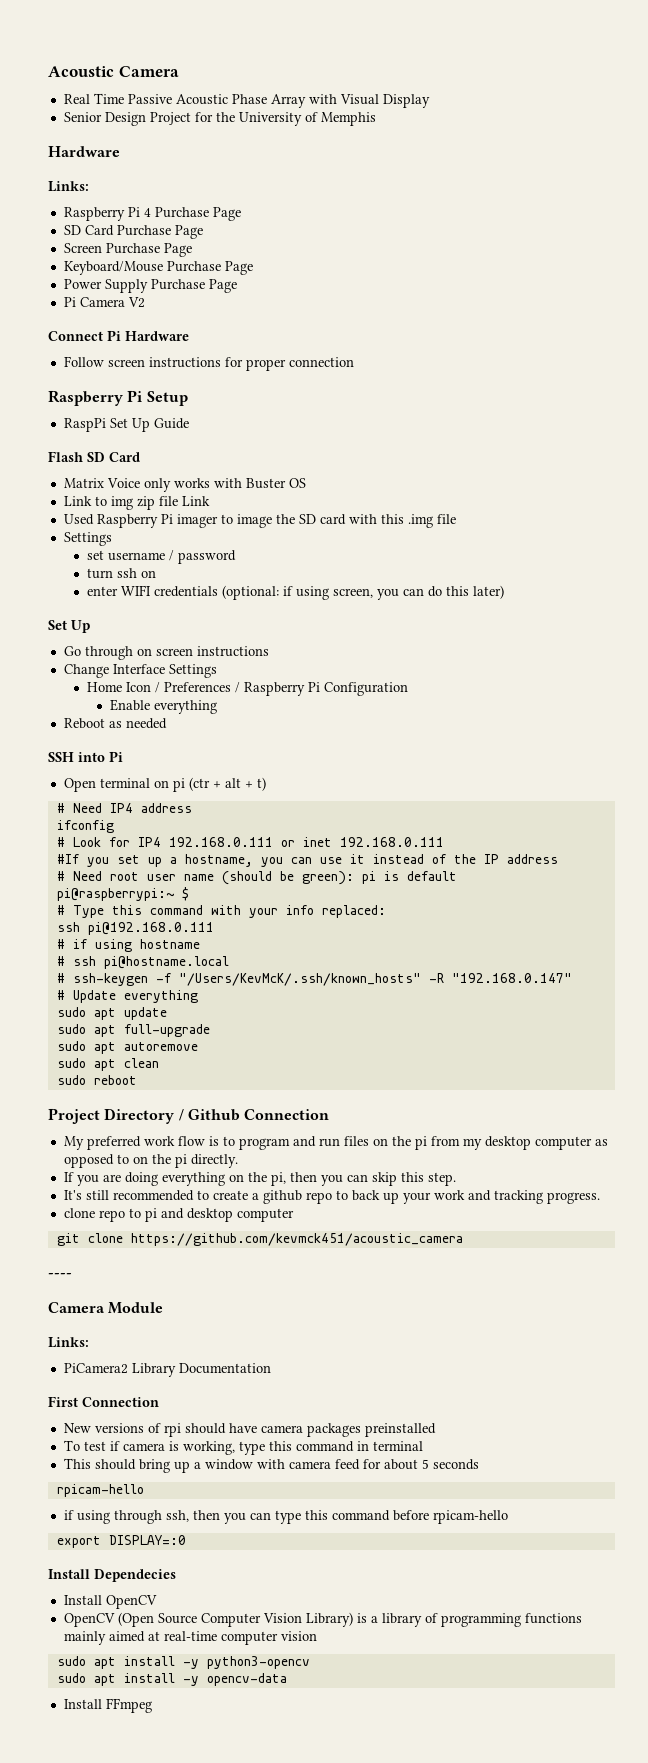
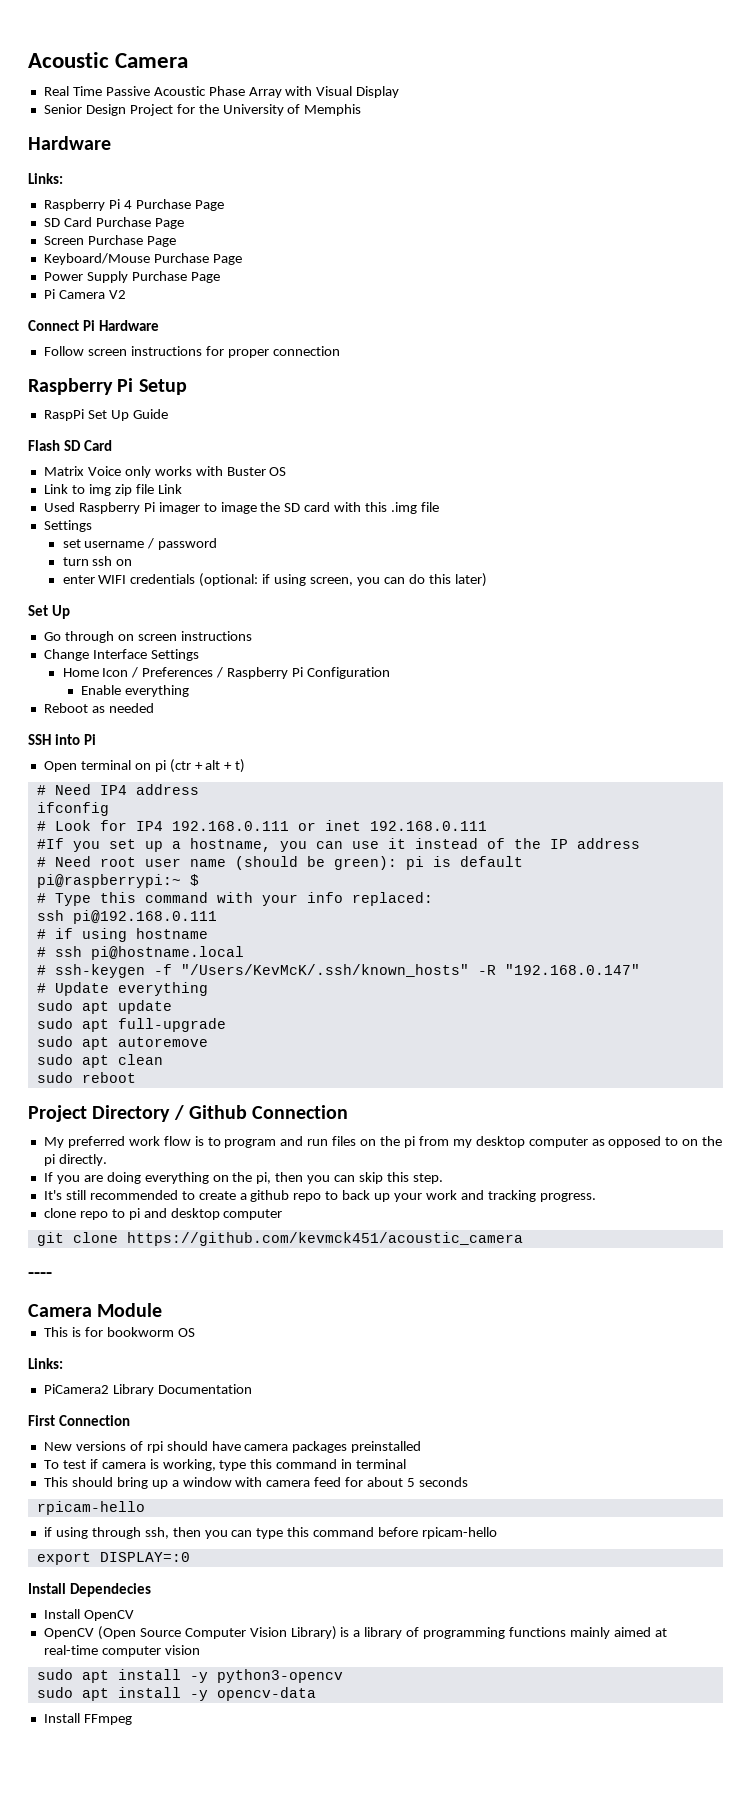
+ This is for bookworm OS

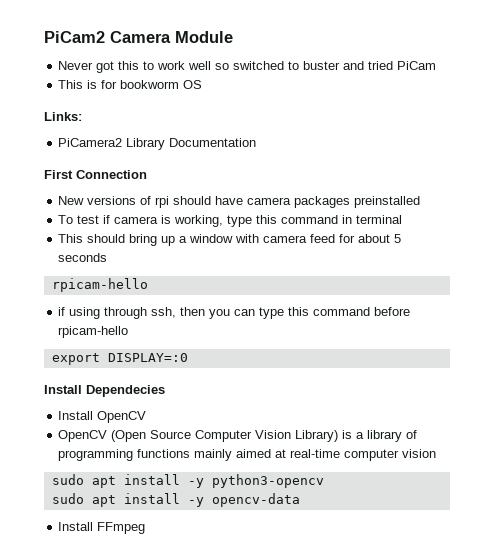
- Acoustic Camera
- Real Time Passive Acoustic Phase Array with Visual Display
- Senior Design Project for the University of Memphis
- Hardware
- Links:
- Raspberry Pi 4 Purchase Page
- SD Card Purchase Page
- Screen Purchase Page
- Keyboard/Mouse Purchase Page
- Power Supply Purchase Page
- Pi Camera V2
- Connect Pi Hardware
- Follow screen instructions for proper connection
- Raspberry Pi Setup
- RaspPi Set Up Guide
- Flash SD Card
- Matrix Voice only works with Buster OS
- Link to img zip file Link
- Used Raspberry Pi imager to image the SD card with this .img file
- Settings
- set username / password
- turn ssh on
- enter WIFI credentials (optional: if using screen, you can do this later)
- Set Up
- Go through on screen instructions
- Change Interface Settings
- Home Icon / Preferences / Raspberry Pi Configuration
- Enable everything
- Reboot as needed
- SSH into Pi
- Open terminal on pi (ctr + alt + t)
- # Need IP4 address
- ifconfig
- # Look for IP4 192.168.0.111 or inet 192.168.0.111
- #If you set up a hostname, you can use it instead of the IP address
- # Need root user name (should be green): pi is default
- pi@raspberrypi:~ $
- # Type this command with your info replaced:
- ssh pi@192.168.0.111
- # if using hostname
- # ssh pi@hostname.local
- # ssh-keygen -f "/Users/KevMcK/.ssh/known_hosts" -R "192.168.0.147"
- # Update everything
- sudo apt update
- sudo apt full-upgrade
- sudo apt autoremove
- sudo apt clean
- sudo reboot
- Project Directory / Github Connection
- My preferred work flow is to program and run files on the pi from my desktop computer as opposed to on the pi directly.
- If you are doing everything on the pi, then you can skip this step.
- It's still recommended to create a github repo to back up your work and tracking progress.
- clone repo to pi and desktop computer
- git clone https://github.com/kevmck451/acoustic_camera
- ----
- Camera Module
+ PiCam2 Camera Module
+ Never got this to work well so switched to buster and tried PiCam

